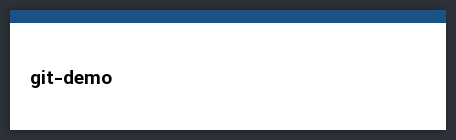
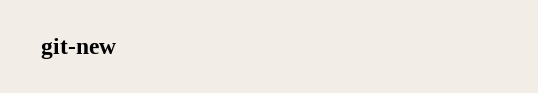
- git-demo
+ git-new

